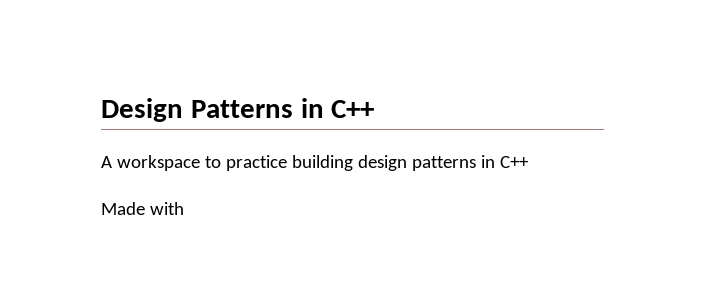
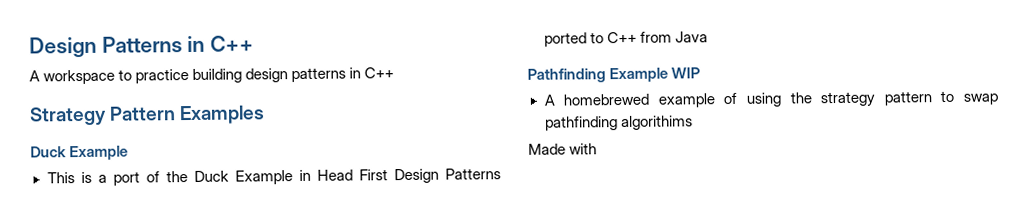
+ Strategy Pattern Examples
+ Duck Example
+ This is a port of the Duck Example in Head First Design Patterns ported to C++ from Java
+ Pathfinding Example WIP
+ A homebrewed example of using the strategy pattern to swap pathfinding algorithims

